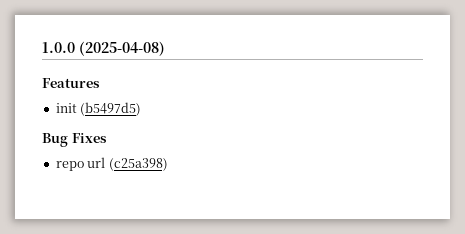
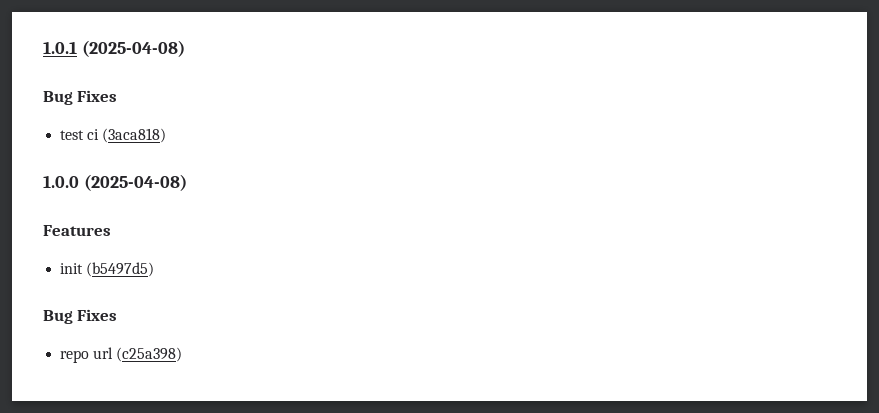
+ 1.0.1 (2025-04-08)
+ Bug Fixes
+ test ci (3aca818)

